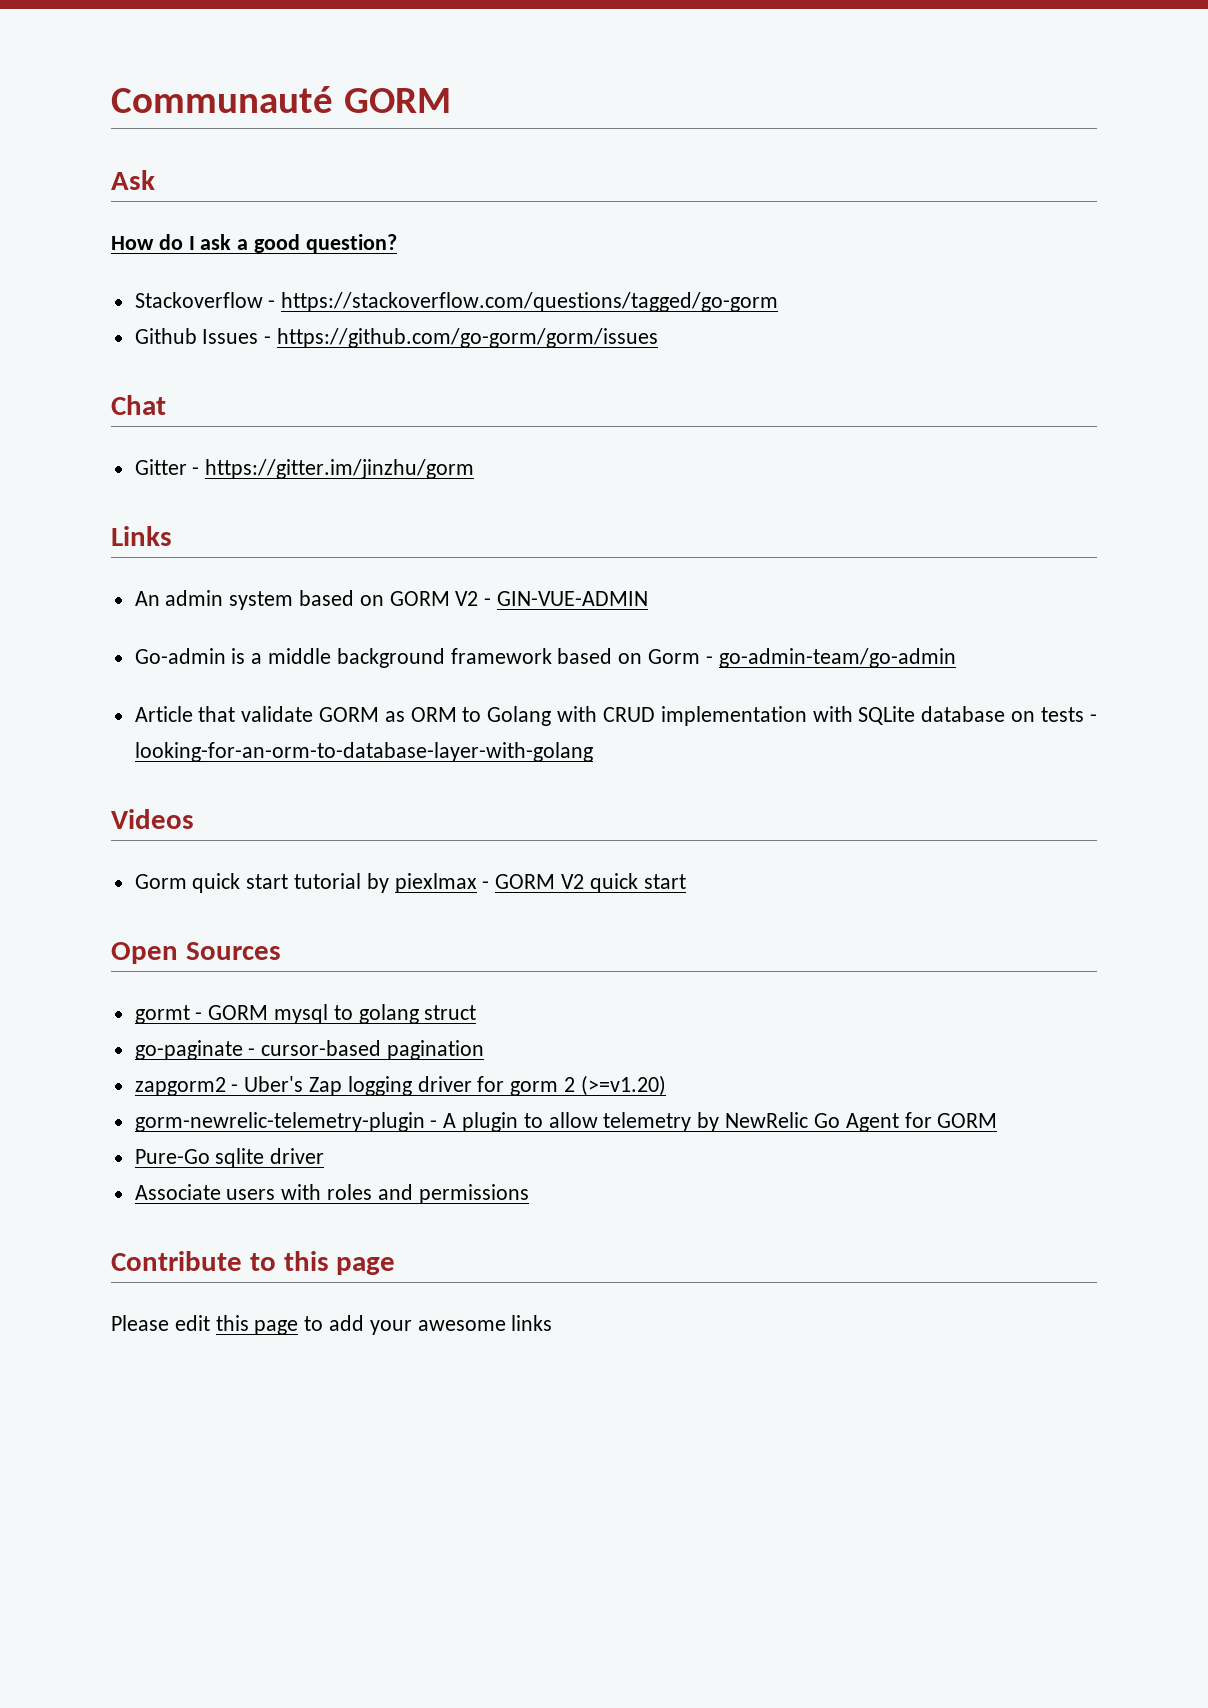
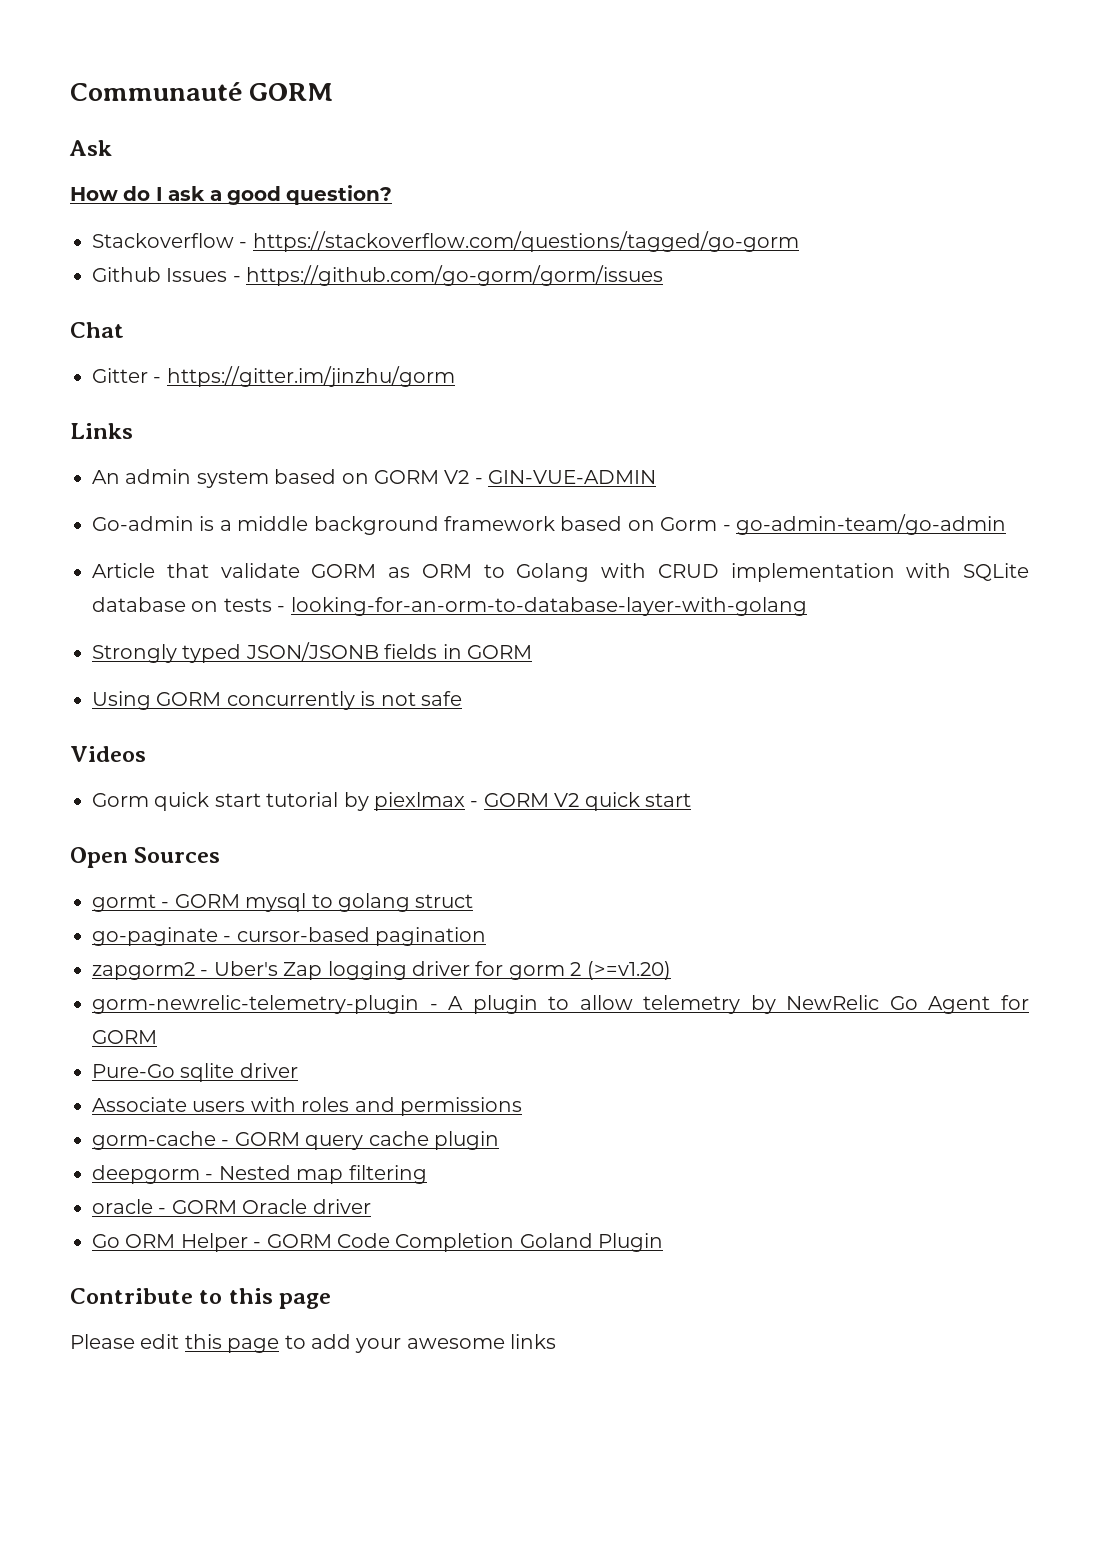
+ Strongly typed JSON/JSONB fields in GORM
+ Using GORM concurrently is not safe
+ gorm-cache - GORM query cache plugin
+ deepgorm - Nested map filtering
+ oracle - GORM Oracle driver
+ Go ORM Helper - GORM Code Completion Goland Plugin

